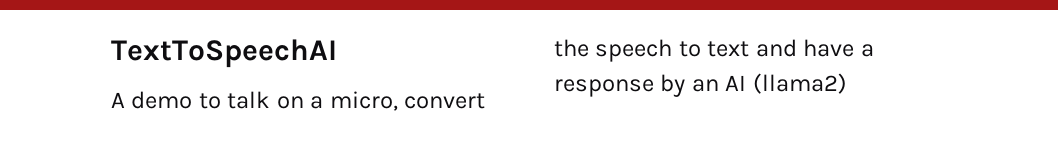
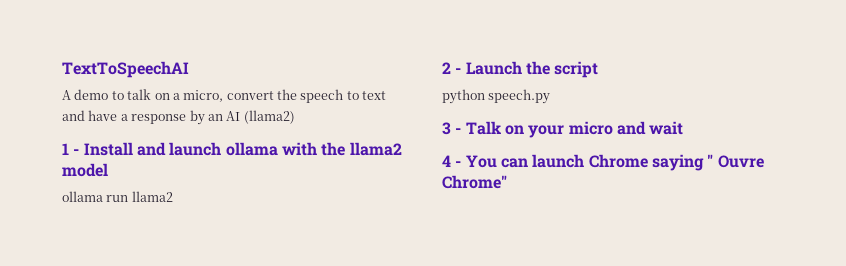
+ 1 - Install and launch ollama with the llama2 model
+ ollama run llama2
+ 2 - Launch the script
+ python speech.py
+ 3 - Talk on your micro and wait
+ 4 - You can launch Chrome saying " Ouvre Chrome"

